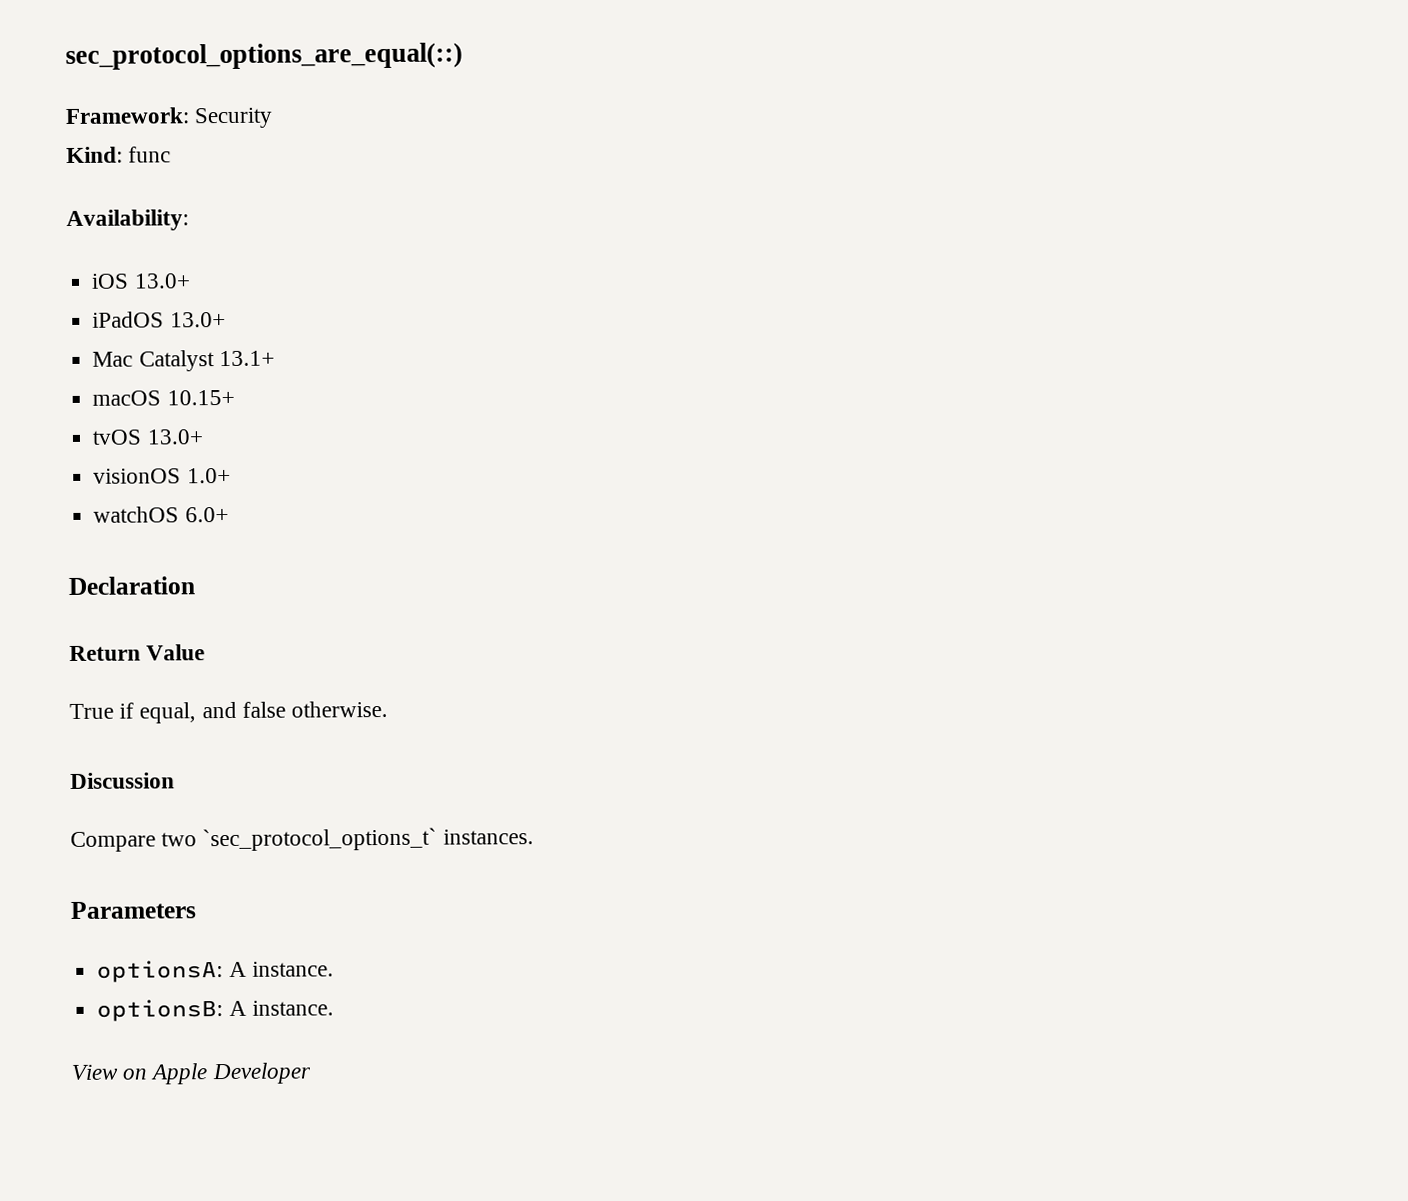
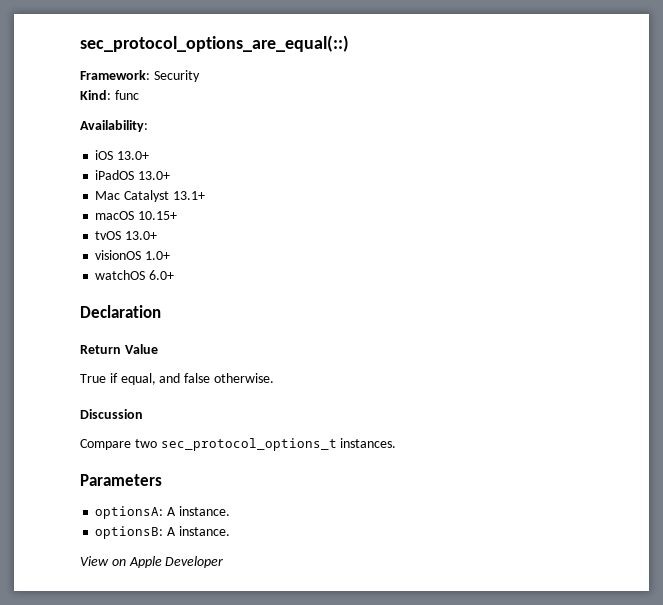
- Compare two `sec_protocol_options_t` instances.
+ Compare two sec_protocol_options_t instances.

